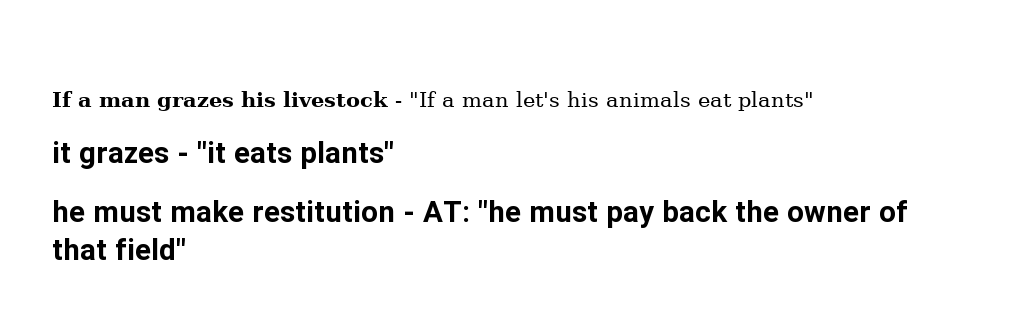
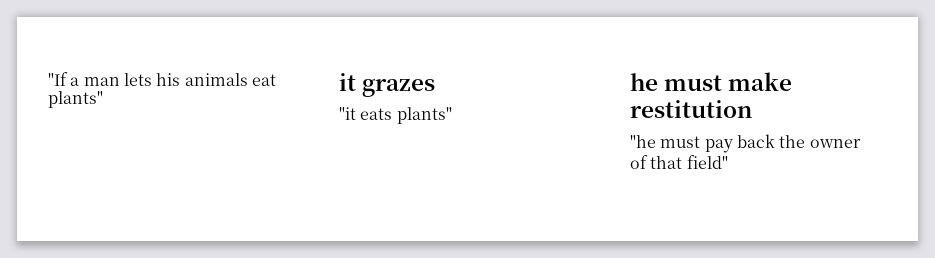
- If a man grazes his livestock - "If a man let's his animals eat plants"
+ "If a man lets his animals eat plants"
- it grazes - "it eats plants"
+ it grazes
+ "it eats plants"
- he must make restitution - AT: "he must pay back the owner of that field"
+ he must make restitution
+ "he must pay back the owner of that field"

